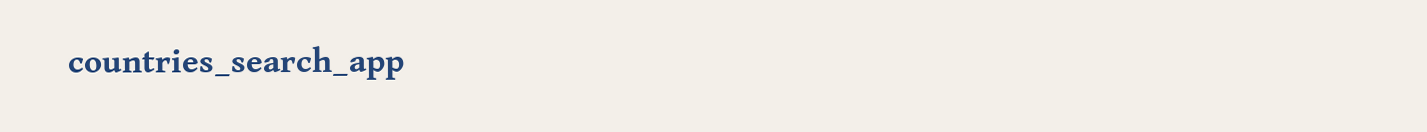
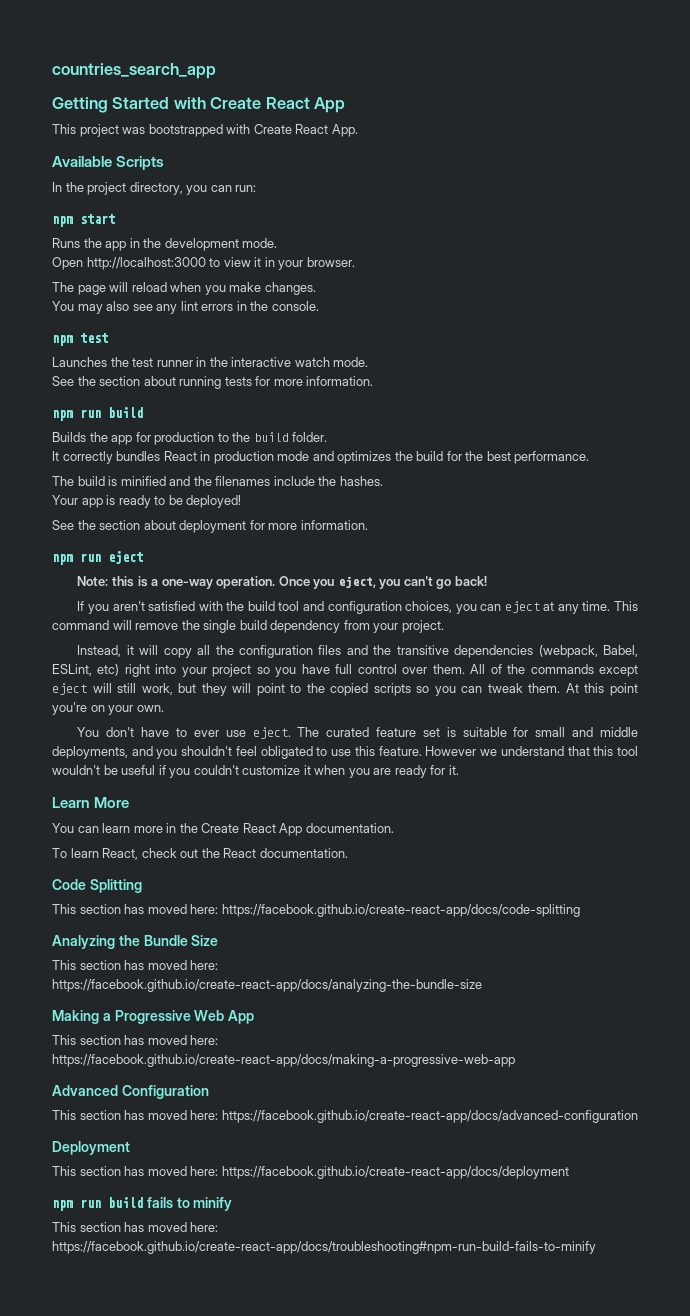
+ Getting Started with Create React App
+ This project was bootstrapped with Create React App.
+ Available Scripts
+ In the project directory, you can run:
+ npm start
+ Runs the app in the development mode.
+ Open http://localhost:3000 to view it in your browser.
+ The page will reload when you make changes.
+ You may also see any lint errors in the console.
+ npm test
+ Launches the test runner in the interactive watch mode.
+ See the section about running tests for more information.
+ npm run build
+ Builds the app for production to the build folder.
+ It correctly bundles React in production mode and optimizes the build for the best performance.
+ The build is minified and the filenames include the hashes.
+ Your app is ready to be deployed!
+ See the section about deployment for more information.
+ npm run eject
+ Note: this is a one-way operation. Once you eject, you can't go back!
+ If you aren't satisfied with the build tool and configuration choices, you can eject at any time. This command will remove the single build dependency from your project.
+ Instead, it will copy all the configuration files and the transitive dependencies (webpack, Babel, ESLint, etc) right into your project so you have full control over them. All of the commands except eject will still work, but they will point to the copied scripts so you can tweak them. At this point you're on your own.
+ You don't have to ever use eject. The curated feature set is suitable for small and middle deployments, and you shouldn't feel obligated to use this feature. However we understand that this tool wouldn't be useful if you couldn't customize it when you are ready for it.
+ Learn More
+ You can learn more in the Create React App documentation.
+ To learn React, check out the React documentation.
+ Code Splitting
+ This section has moved here: https://facebook.github.io/create-react-app/docs/code-splitting
+ Analyzing the Bundle Size
+ This section has moved here: https://facebook.github.io/create-react-app/docs/analyzing-the-bundle-size
+ Making a Progressive Web App
+ This section has moved here: https://facebook.github.io/create-react-app/docs/making-a-progressive-web-app
+ Advanced Configuration
+ This section has moved here: https://facebook.github.io/create-react-app/docs/advanced-configuration
+ Deployment
+ This section has moved here: https://facebook.github.io/create-react-app/docs/deployment
+ npm run build fails to minify
+ This section has moved here: https://facebook.github.io/create-react-app/docs/troubleshooting#npm-run-build-fails-to-minify

